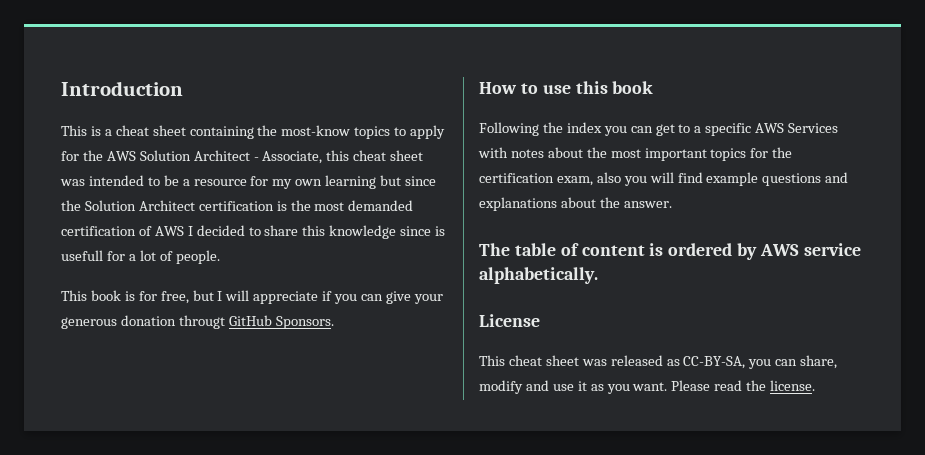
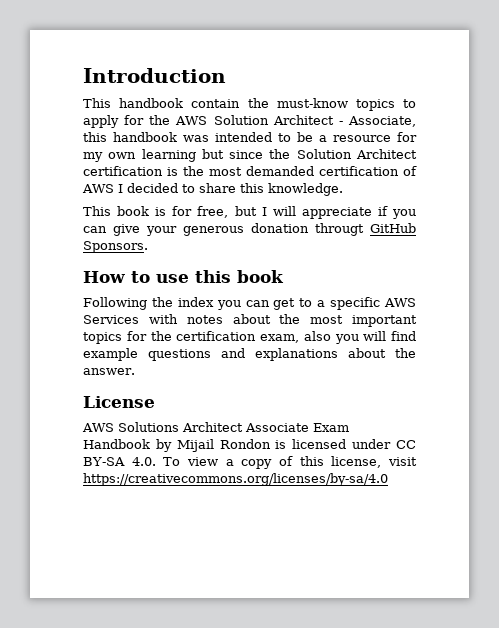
- This is a cheat sheet containing the most-know topics to apply for the AWS Solution Architect - Associate, this cheat sheet was intended to be a resource for my own learning but since the Solution Architect certification is the most demanded certification of AWS I decided to share this knowledge since is usefull for a lot of people.
+ This handbook contain the must-know topics to apply for the AWS Solution Architect - Associate, this handbook was intended to be a resource for my own learning but since the Solution Architect certification is the most demanded certification of AWS I decided to share this knowledge.
- The table of content is ordered by AWS service alphabetically.
  License
- This cheat sheet was released as CC-BY-SA, you can share, modify and use it as you want. Please read the license.
+ AWS Solutions Architect Associate Exam Handbook by Mijail Rondon is licensed under CC BY-SA 4.0. To view a copy of this license, visit https://creativecommons.org/licenses/by-sa/4.0

